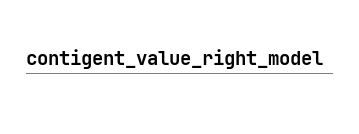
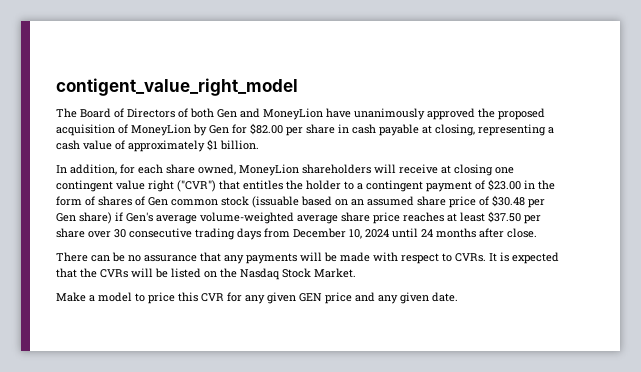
+ The Board of Directors of both Gen and MoneyLion have unanimously approved the proposed acquisition of MoneyLion by Gen for $82.00 per share in cash payable at closing, representing a cash value of approximately $1 billion.
+ In addition, for each share owned, MoneyLion shareholders will receive at closing one contingent value right ("CVR") that entitles the holder to a contingent payment of $23.00 in the form of shares of Gen common stock (issuable based on an assumed share price of $30.48 per Gen share) if Gen's average volume-weighted average share price reaches at least $37.50 per share over 30 consecutive trading days from December 10, 2024 until 24 months after close.
+ There can be no assurance that any payments will be made with respect to CVRs. It is expected that the CVRs will be listed on the Nasdaq Stock Market.
+ Make a model to price this CVR for any given GEN price and any given date.

